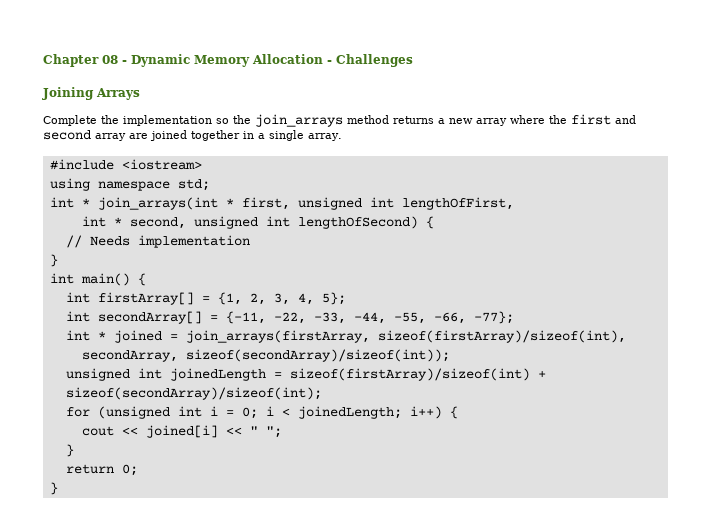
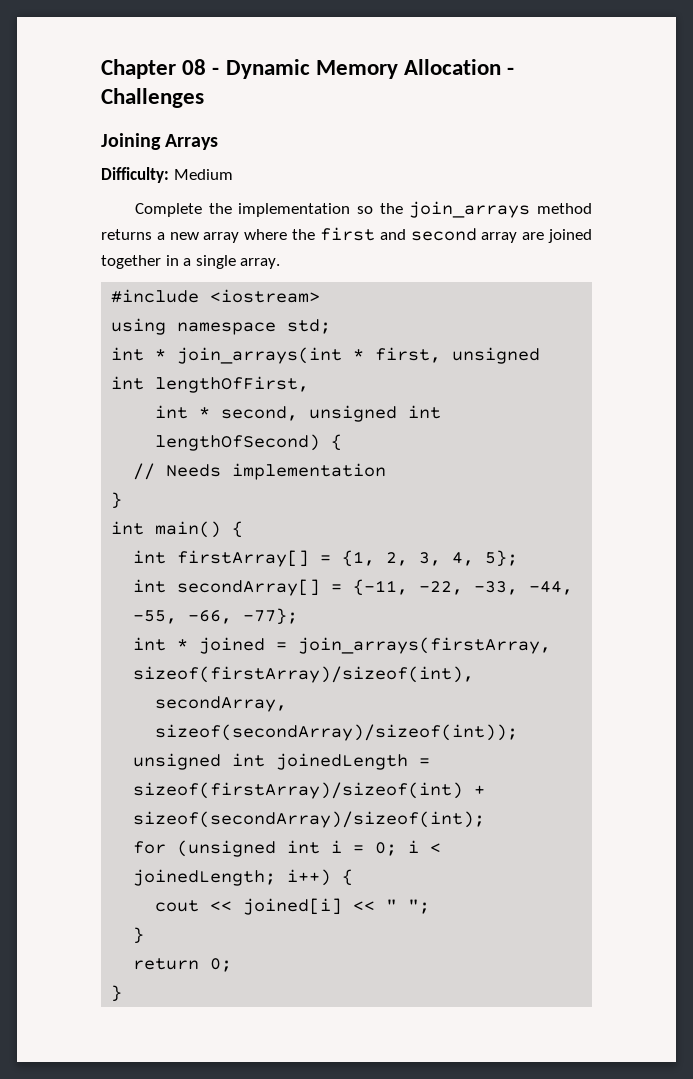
+ Difficulty: Medium

